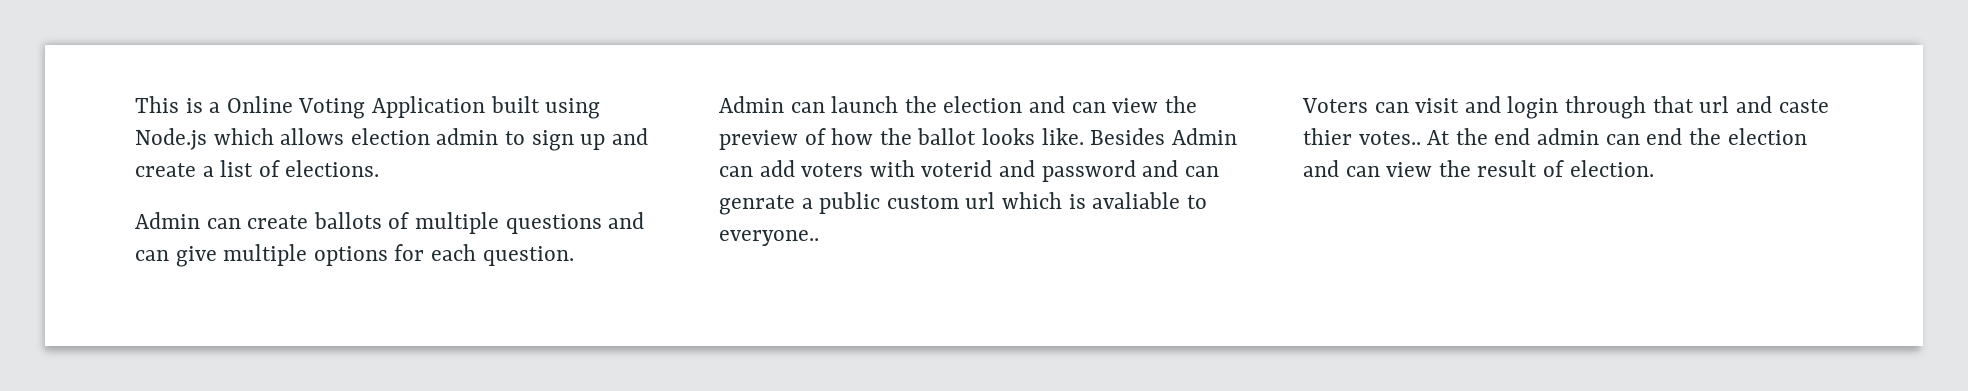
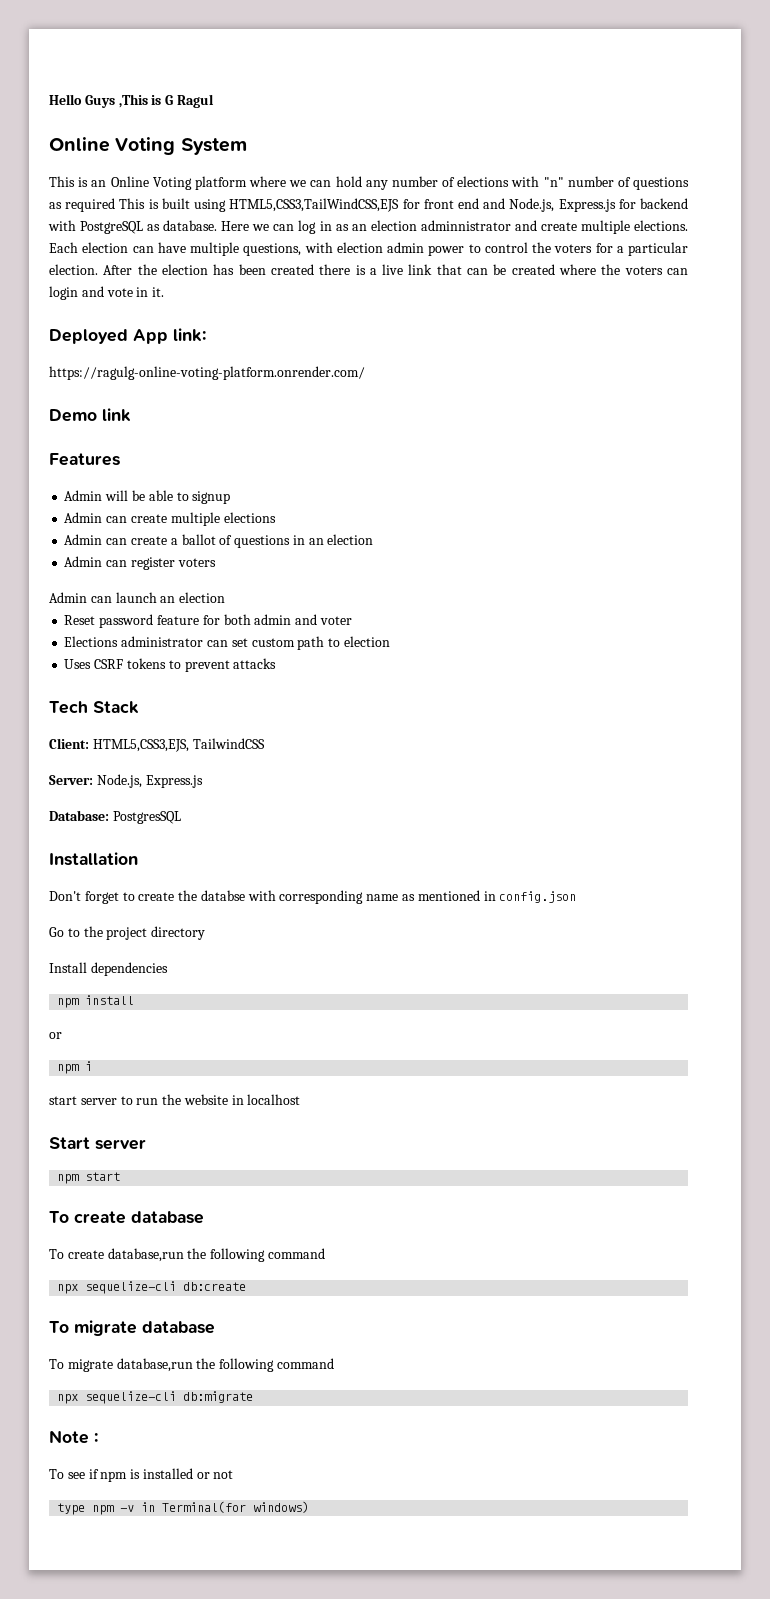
- This is a Online Voting Application built using Node.js which allows election admin to sign up and create a list of elections.
- Admin can create ballots of multiple questions and can give multiple options for each question.
- Admin can launch the election and can view the preview of how the ballot looks like. Besides Admin can add voters with voterid and password and can genrate a public custom url which is avaliable to everyone..
- Voters can visit and login through that url and caste thier votes.. At the end admin can end the election and can view the result of election.
+ Hello Guys ,This is G Ragul
+ Online Voting System
+ This is an Online Voting platform where we can hold any number of elections with "n" number of questions as required This is built using HTML5,CSS3,TailWindCSS,EJS for front end and Node.js, Express.js for backend with PostgreSQL as database. Here we can log in as an election adminnistrator and create multiple elections. Each election can have multiple questions, with election admin power to control the voters for a particular election. After the election has been created there is a live link that can be created where the voters can login and vote in it.
+ Deployed App link:
+ https://ragulg-online-voting-platform.onrender.com/
+ Demo link
+ Features
+ Admin will be able to signup
+ Admin can create multiple elections
+ Admin can create a ballot of questions in an election
+ Admin can register voters
+ Admin can launch an election
+ Reset password feature for both admin and voter
+ Elections administrator can set custom path to election
+ Uses CSRF tokens to prevent attacks
+ Tech Stack
+ Client: HTML5,CSS3,EJS, TailwindCSS
+ Server: Node.js, Express.js
+ Database: PostgresSQL
+ Installation
+ Don't forget to create the databse with corresponding name as mentioned in config.json
+ Go to the project directory
+ Install dependencies
+ npm install
+ or
+ npm i
+ start server to run the website in localhost
+ Start server
+ npm start
+ To create database
+ To create database,run the following command
+ npx sequelize-cli db:create
+ To migrate database
+ To migrate database,run the following command
+ npx sequelize-cli db:migrate
+ Note :
+ To see if npm is installed or not
+ type npm -v in Terminal(for windows)

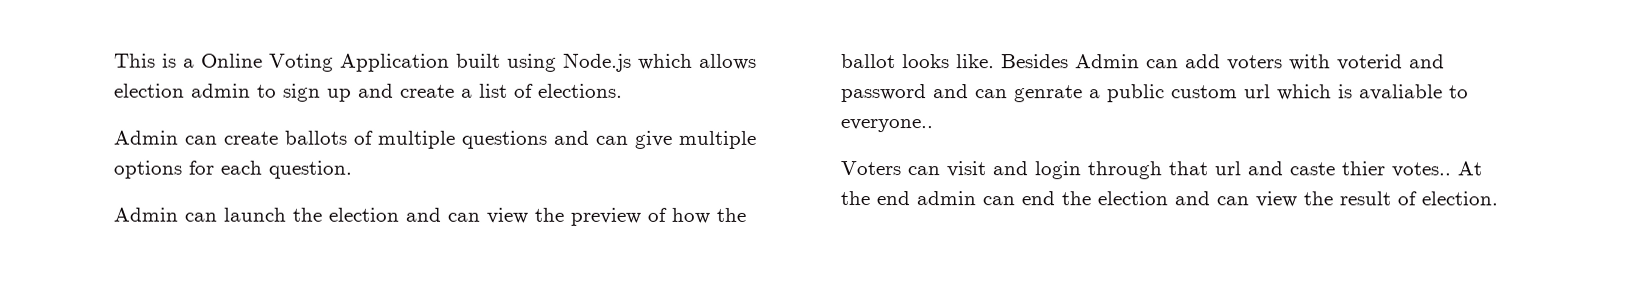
- Hello Guys ,This is G Ragul
- Online Voting System
- This is an Online Voting platform where we can hold any number of elections with "n" number of questions as required This is built using HTML5,CSS3,TailWindCSS,EJS for front end and Node.js, Express.js for backend with PostgreSQL as database. Here we can log in as an election adminnistrator and create multiple elections. Each election can have multiple questions, with election admin power to control the voters for a particular election. After the election has been created there is a live link that can be created where the voters can login and vote in it.
- Deployed App link:
- https://ragulg-online-voting-platform.onrender.com/
- Demo link
- Features
- Admin will be able to signup
- Admin can create multiple elections
- Admin can create a ballot of questions in an election
- Admin can register voters
+ This is a Online Voting Application built using Node.js which allows election admin to sign up and create a list of elections.
+ Admin can create ballots of multiple questions and can give multiple options for each question.
- Admin can launch an election
- Reset password feature for both admin and voter
- Elections administrator can set custom path to election
- Uses CSRF tokens to prevent attacks
- Tech Stack
- Client: HTML5,CSS3,EJS, TailwindCSS
- Server: Node.js, Express.js
- Database: PostgresSQL
- Installation
- Don't forget to create the databse with corresponding name as mentioned in config.json
- Go to the project directory
- Install dependencies
- npm install
- or
- npm i
- start server to run the website in localhost
- Start server
- npm start
- To create database
- To create database,run the following command
- npx sequelize-cli db:create
- To migrate database
- To migrate database,run the following command
- npx sequelize-cli db:migrate
- Note :
- To see if npm is installed or not
- type npm -v in Terminal(for windows)
+ Admin can launch the election and can view the preview of how the ballot looks like. Besides Admin can add voters with voterid and password and can genrate a public custom url which is avaliable to everyone..
+ Voters can visit and login through that url and caste thier votes.. At the end admin can end the election and can view the result of election.

